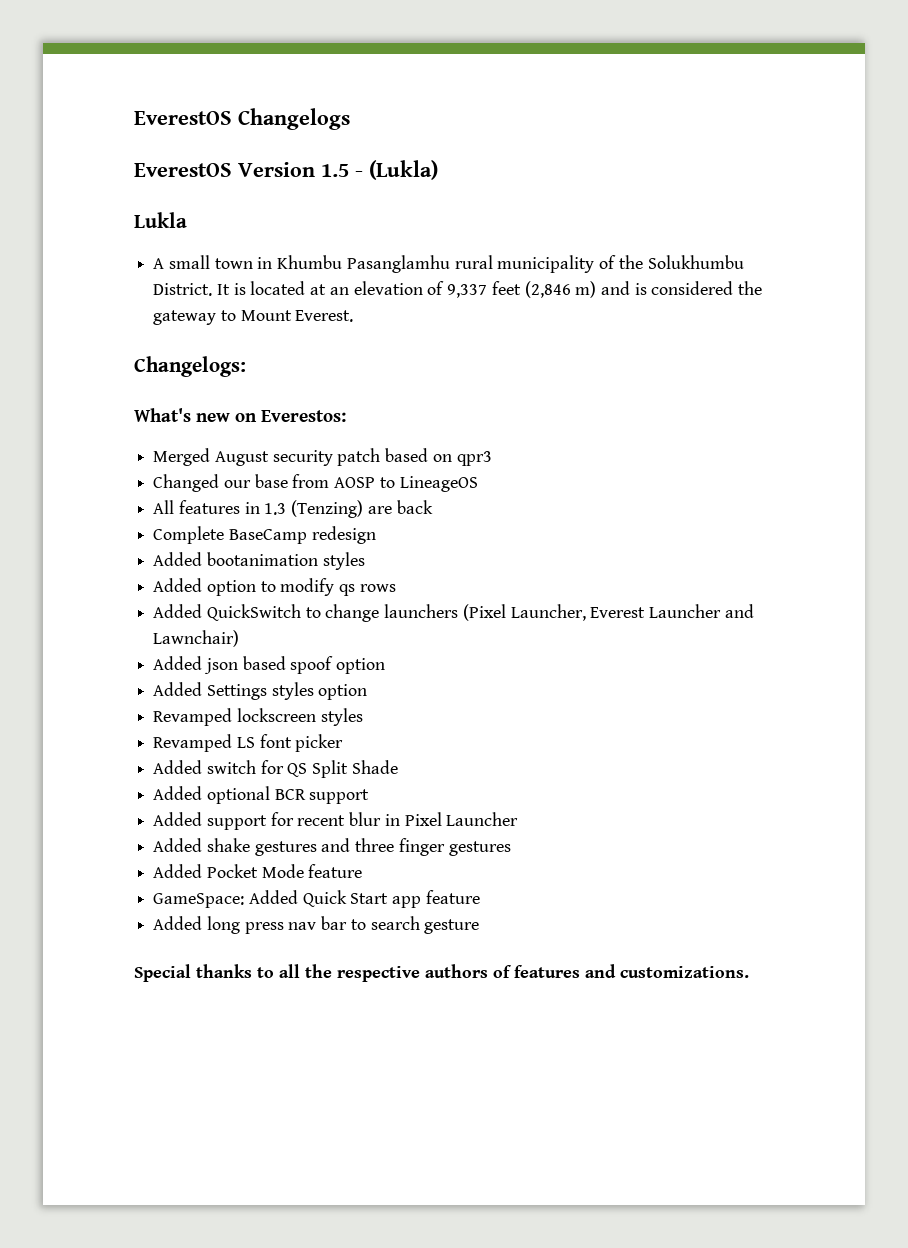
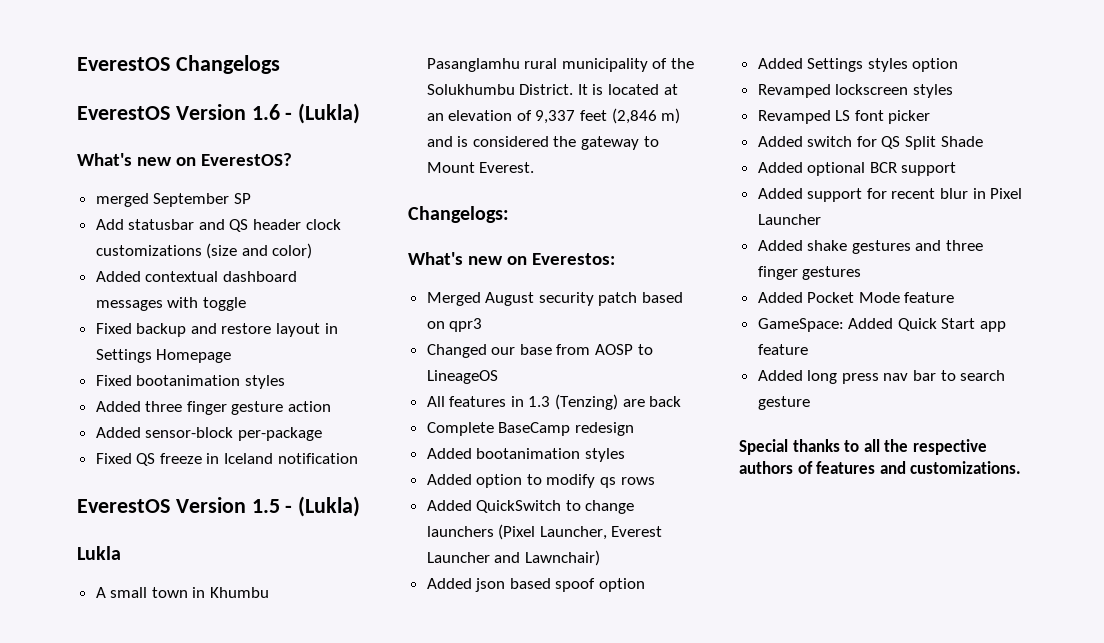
+ EverestOS Version 1.6 - (Lukla)
+ What's new on EverestOS?
+ merged September SP
+ Add statusbar and QS header clock customizations (size and color)
+ Added contextual dashboard messages with toggle
+ Fixed backup and restore layout in Settings Homepage
+ Fixed bootanimation styles
+ Added three finger gesture action
+ Added sensor-block per-package
+ Fixed QS freeze in Iceland notification

